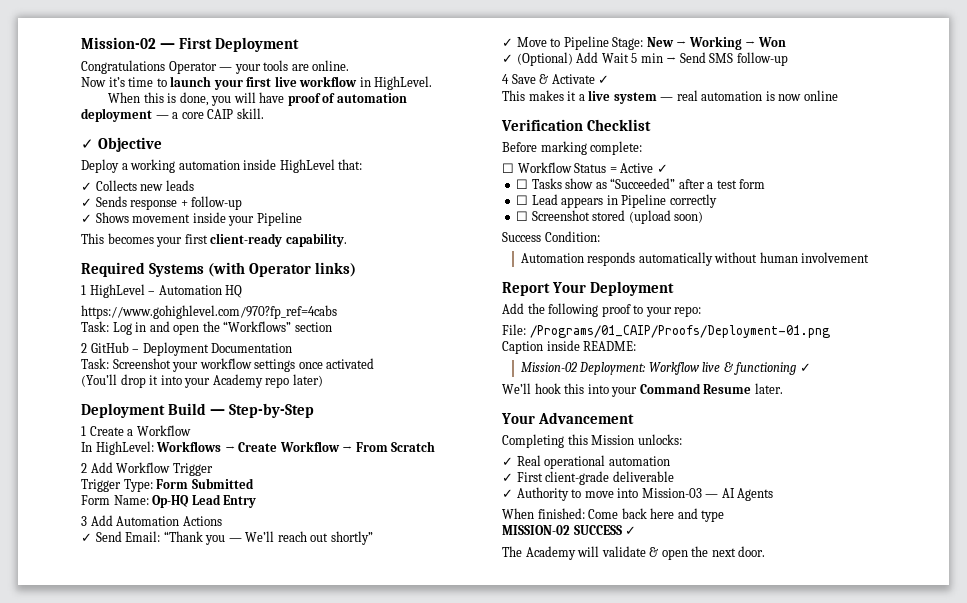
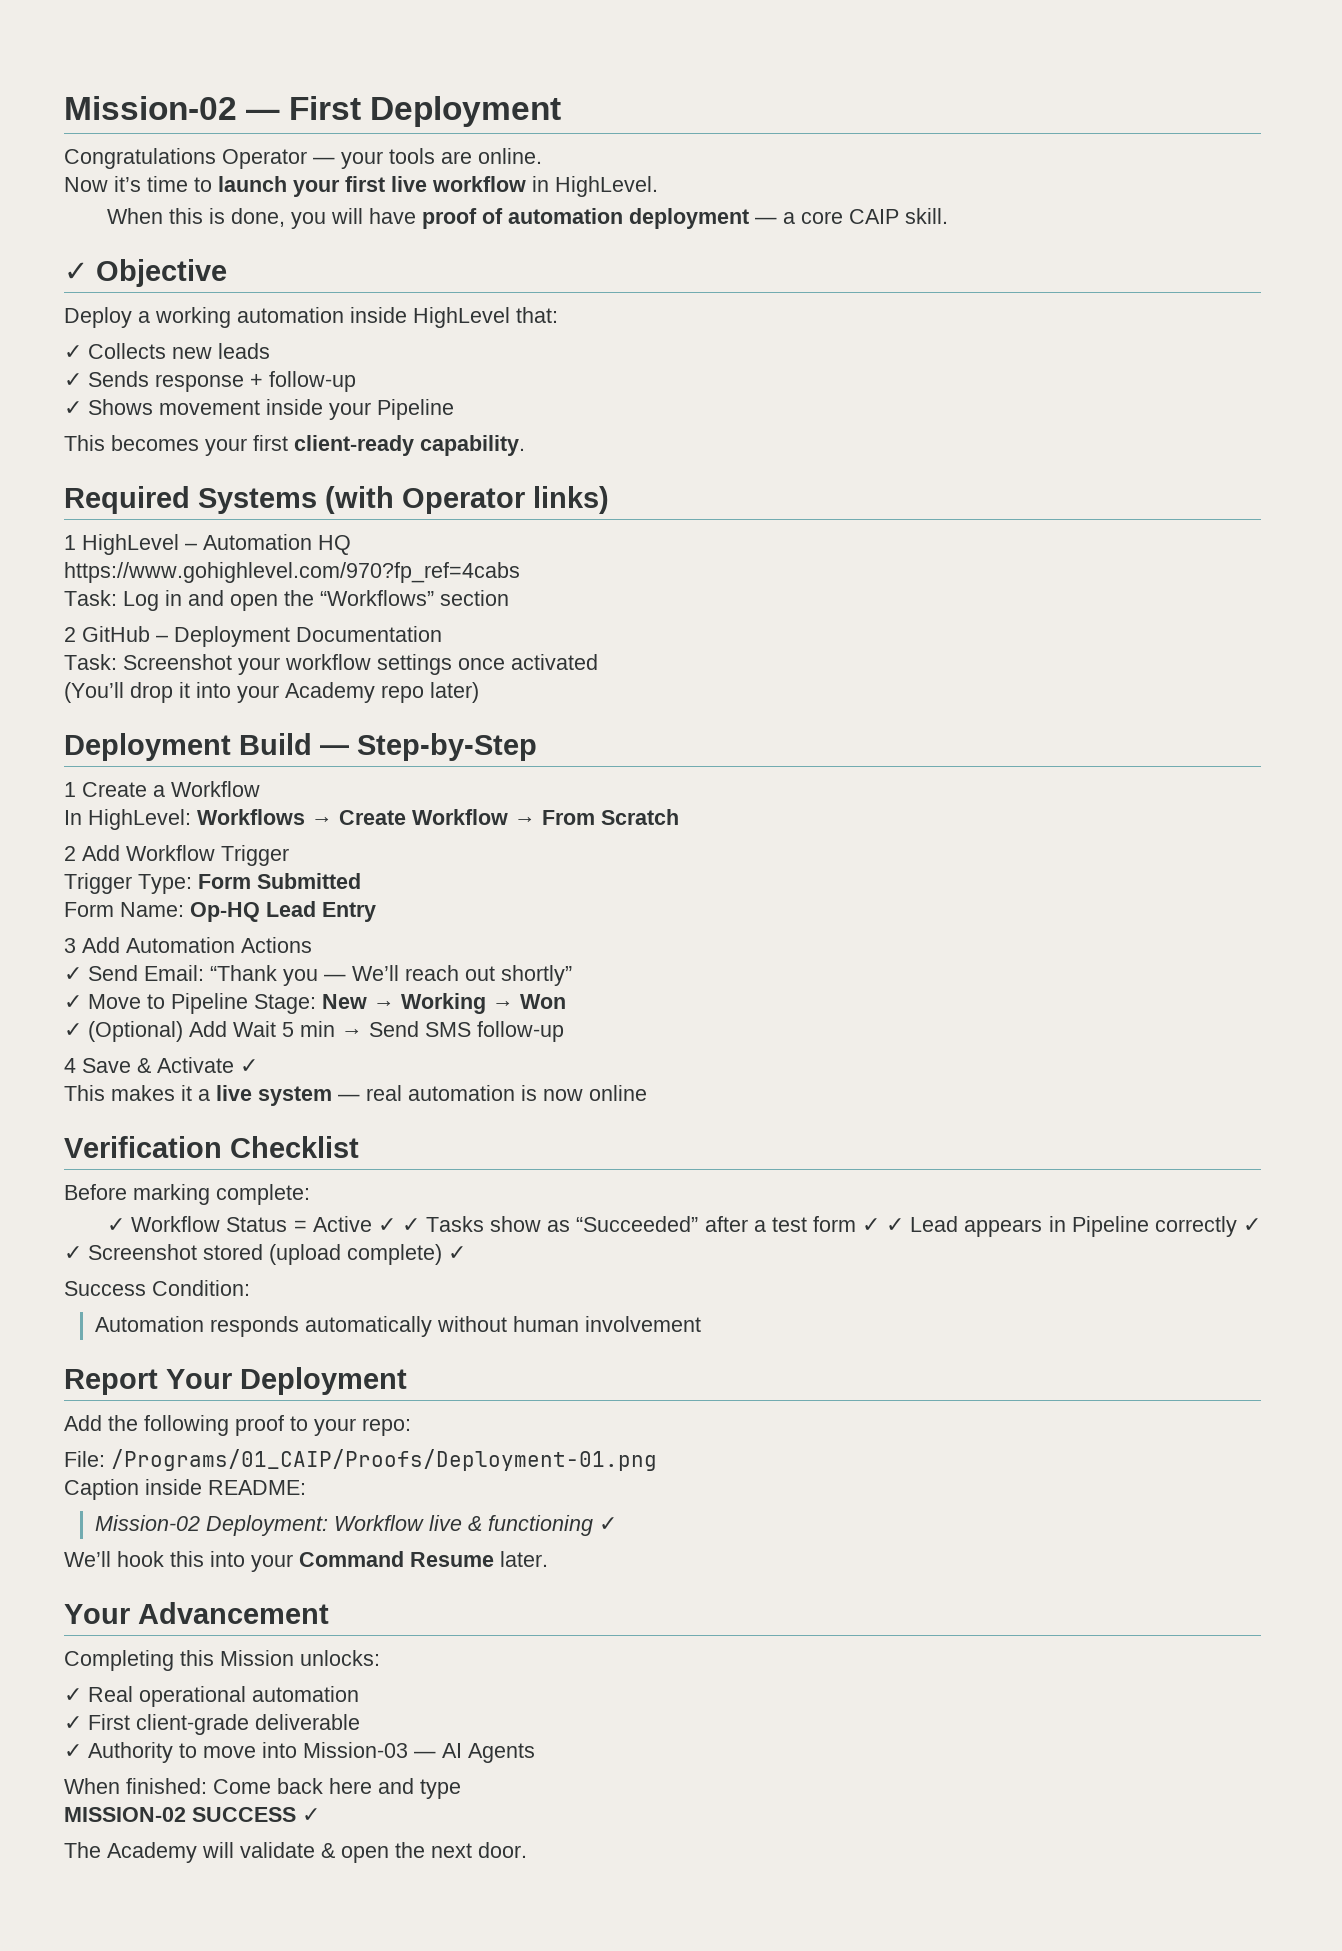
- ☐ Workflow Status = Active ✓
- ☐ Tasks show as “Succeeded” after a test form
- ☐ Lead appears in Pipeline correctly
- ☐ Screenshot stored (upload soon)
+ ✓ Workflow Status = Active ✓ ✓ Tasks show as “Succeeded” after a test form ✓ ✓ Lead appears in Pipeline correctly ✓ ✓ Screenshot stored (upload complete) ✓

